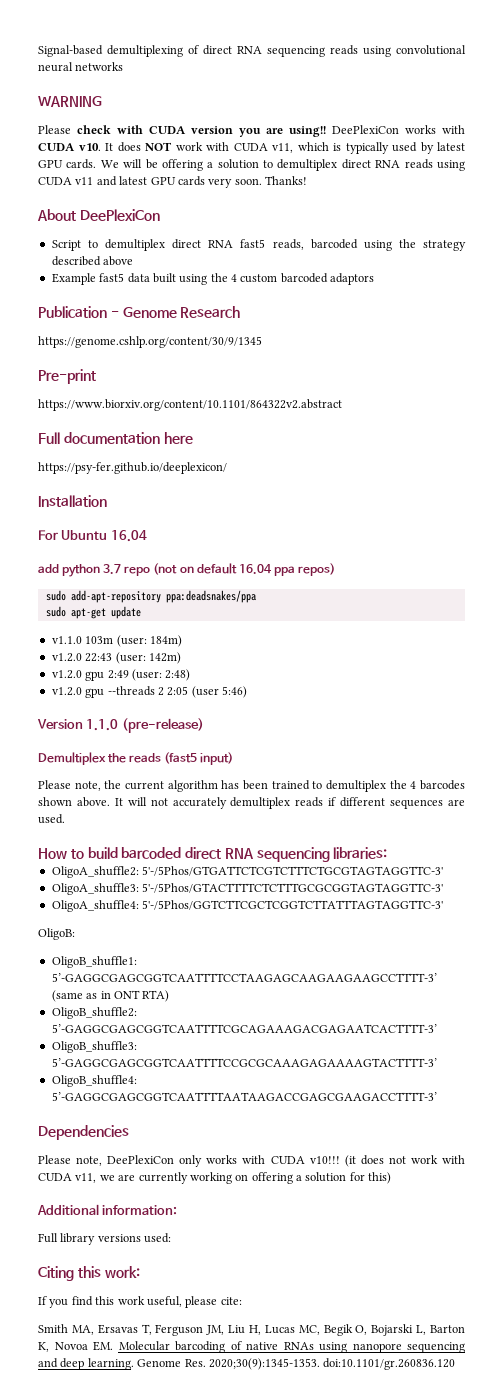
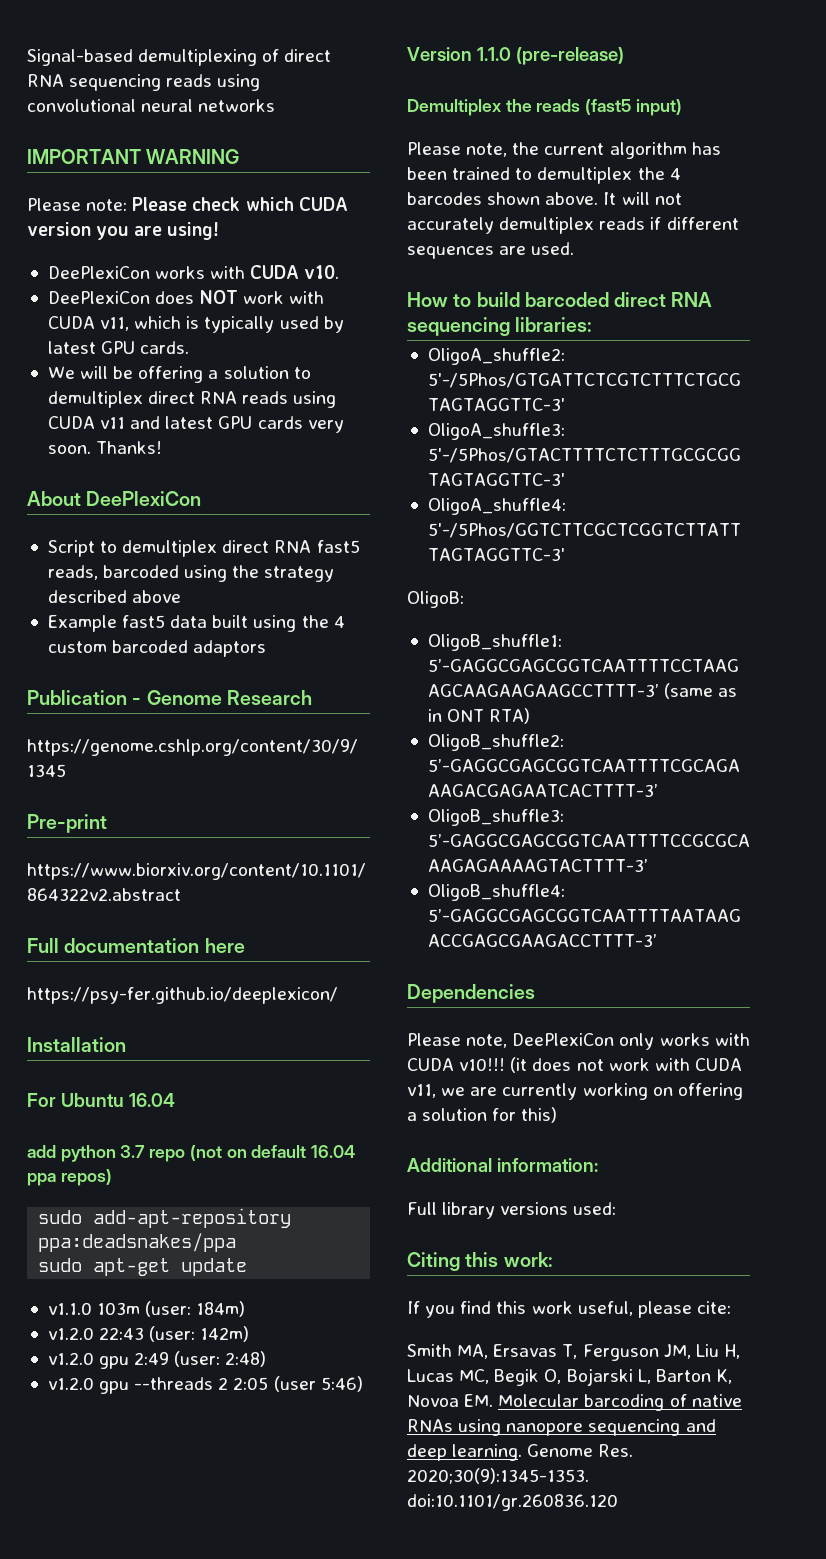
- WARNING
+ IMPORTANT WARNING
- Please check with CUDA version you are using!! DeePlexiCon works with CUDA v10. It does NOT work with CUDA v11, which is typically used by latest GPU cards. We will be offering a solution to demultiplex direct RNA reads using CUDA v11 and latest GPU cards very soon.
+ Please note: Please check which CUDA version you are using!
+ DeePlexiCon works with CUDA v10.
+ DeePlexiCon does NOT work with CUDA v11, which is typically used by latest GPU cards.
+ We will be offering a solution to demultiplex direct RNA reads using CUDA v11 and latest GPU cards very soon.

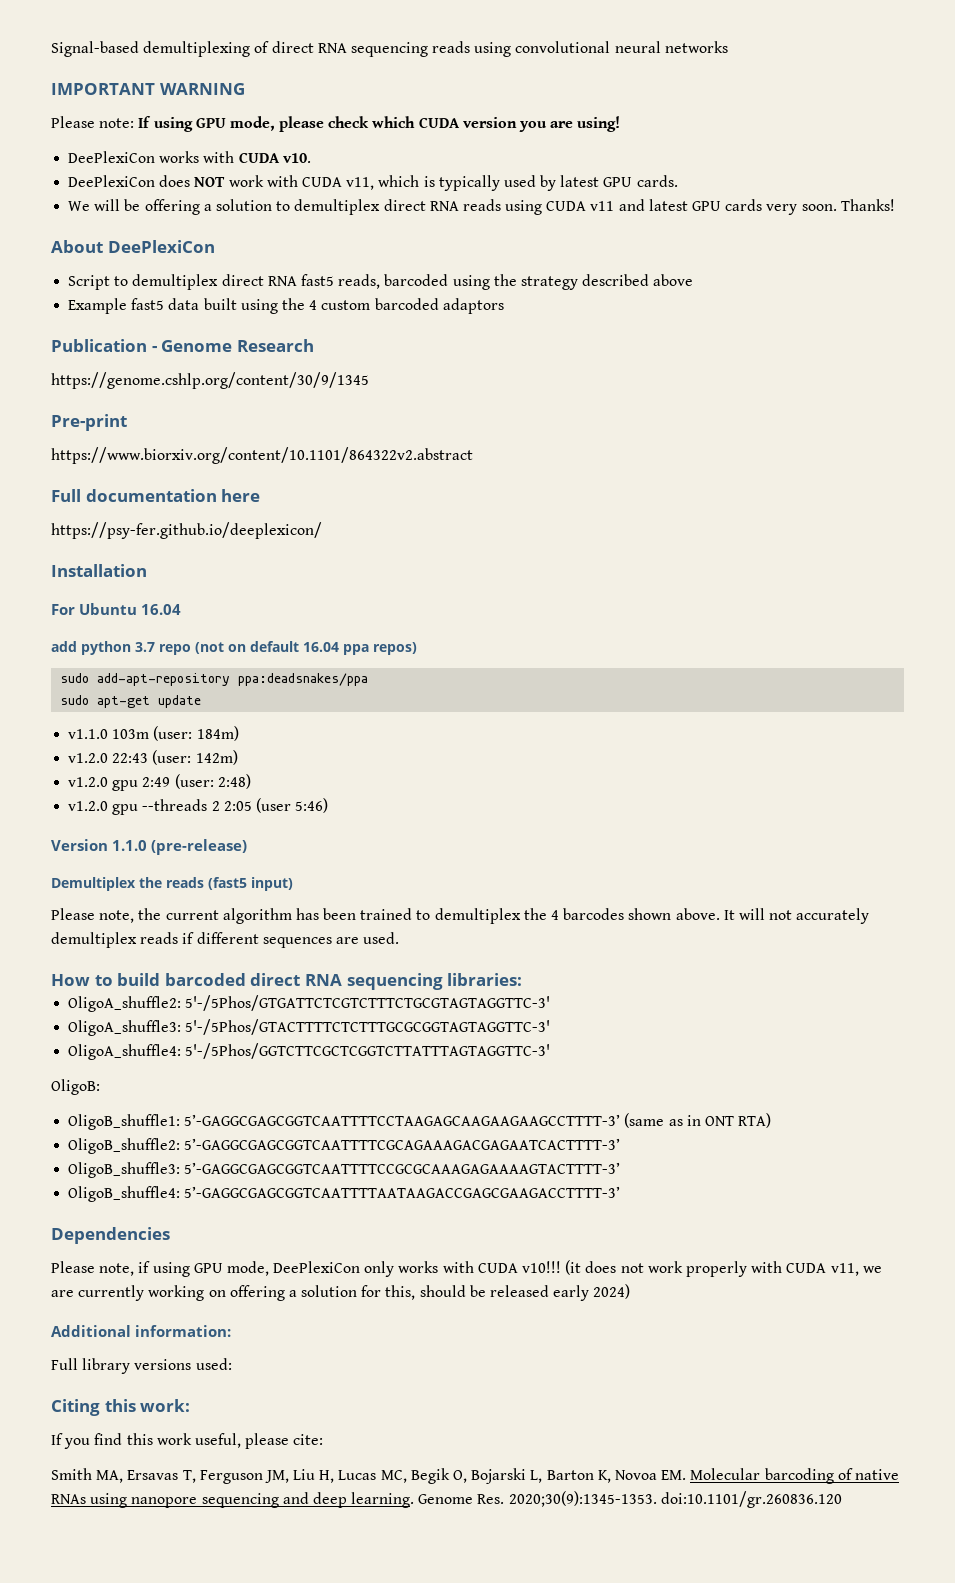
- Please note: Please check which CUDA version you are using!
+ Please note: If using GPU mode, please check which CUDA version you are using!
- Please note, DeePlexiCon only works with CUDA v10!!!
+ Please note, if using GPU mode, DeePlexiCon only works with CUDA v10!!!
- (it does not work with CUDA v11, we are currently working on offering a solution for this)
+ (it does not work properly with CUDA v11, we are currently working on offering a solution for this, should be released early 2024)

